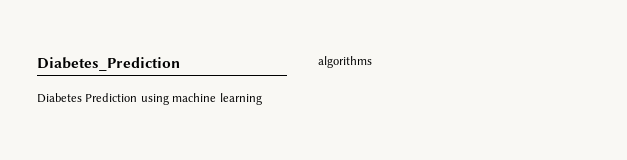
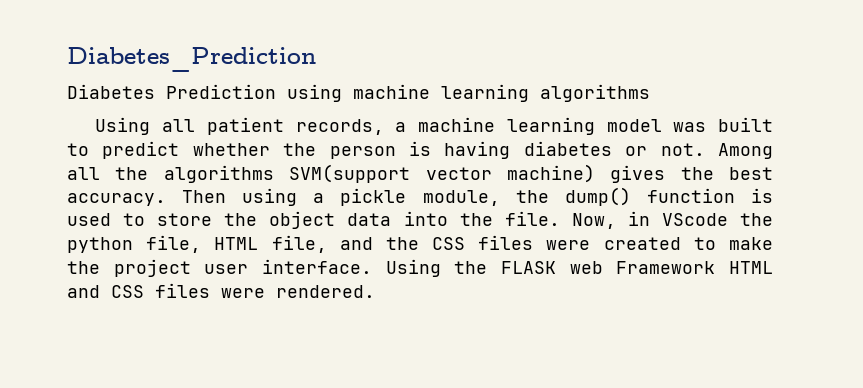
+ Using all patient records, a machine learning model was built to predict whether the person is having diabetes or not. Among all the algorithms SVM(support vector machine) gives the best accuracy. Then using a pickle module, the dump() function is used to store the object data into the file. Now, in VScode the python file, HTML file, and the CSS files were created to make the project user interface. Using the FLASK web Framework HTML and CSS files were rendered.

